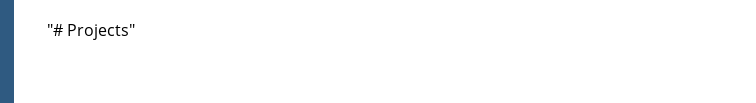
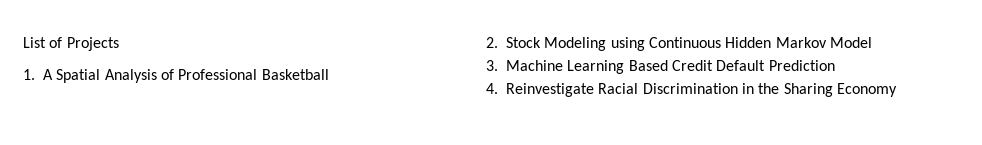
- "# Projects"
+ List of Projects
+ 1. A Spatial Analysis of Professional Basketball
+ 2. Stock Modeling using Continuous Hidden Markov Model
+ 3. Machine Learning Based Credit Default Prediction
+ 4. Reinvestigate Racial Discrimination in the Sharing Economy

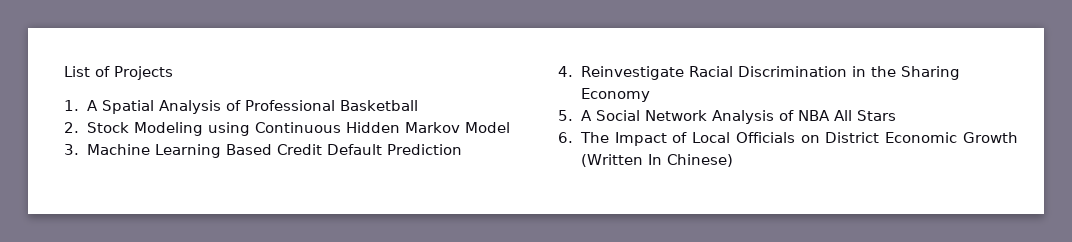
+ 5. A Social Network Analysis of NBA All Stars
+ 6. The Impact of Local Officials on District Economic Growth (Written In Chinese)

